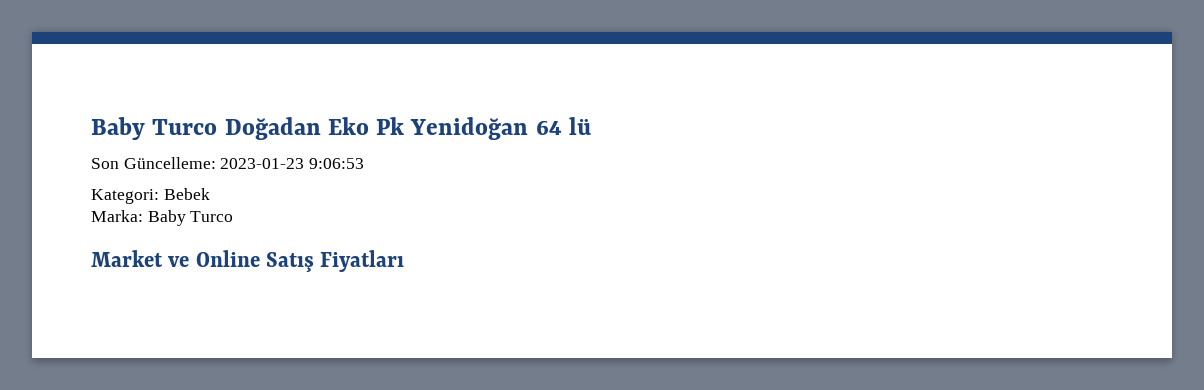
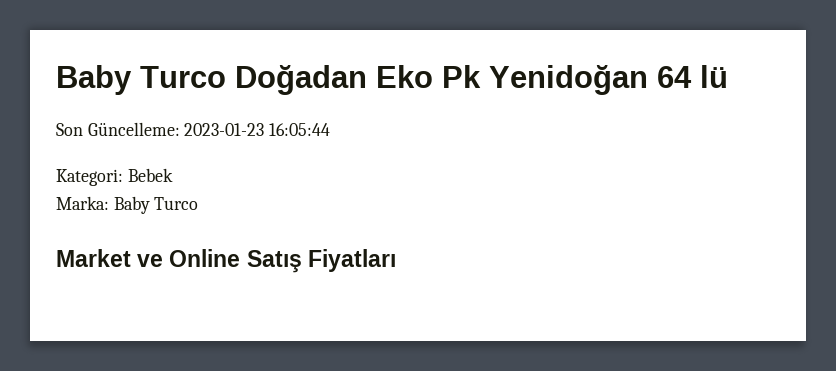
- Son Güncelleme: 2023-01-23 9:06:53
+ Son Güncelleme: 2023-01-23 16:05:44

